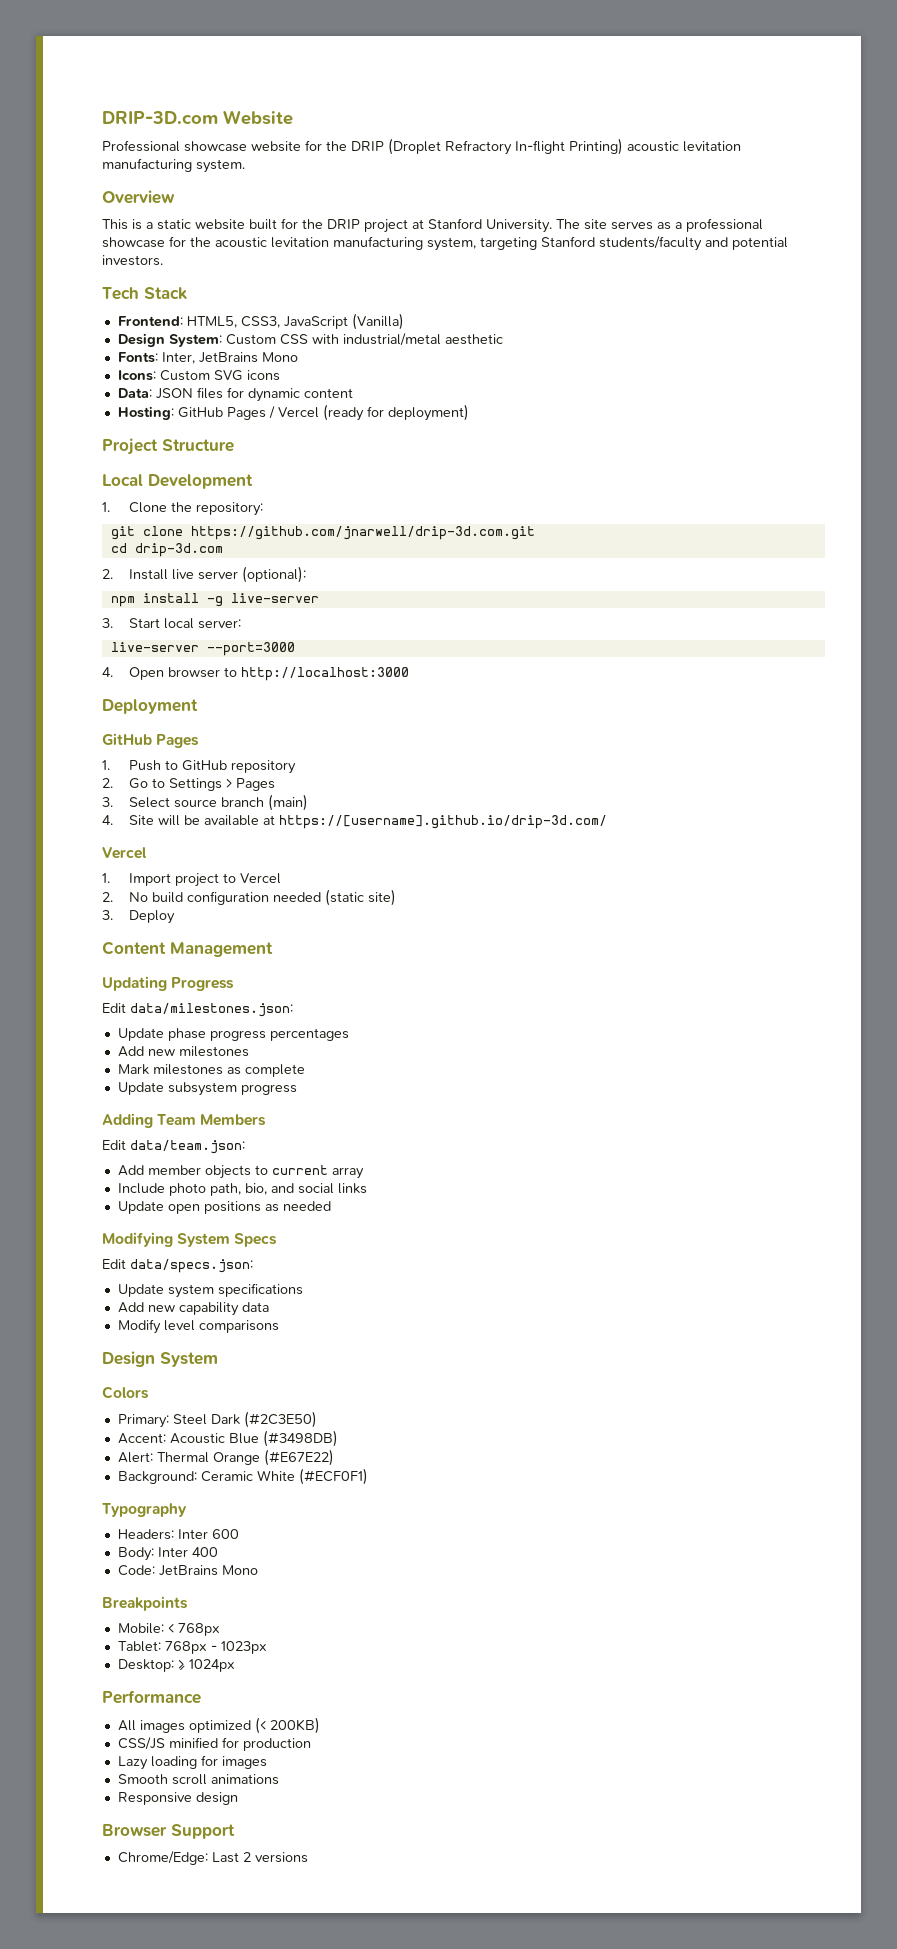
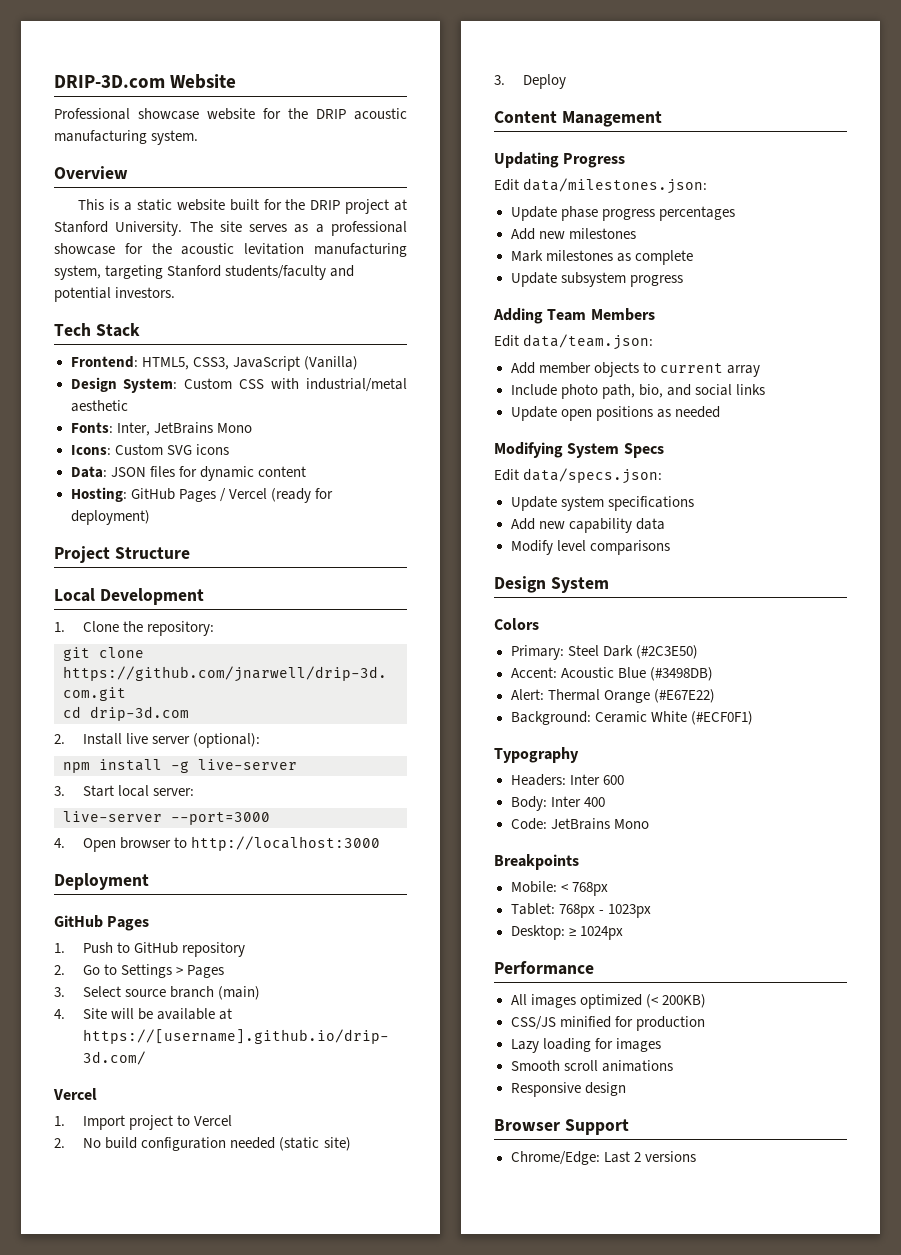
- Professional showcase website for the DRIP (Droplet Refractory In-flight Printing) acoustic levitation manufacturing system.
+ Professional showcase website for the DRIP acoustic manufacturing system.

